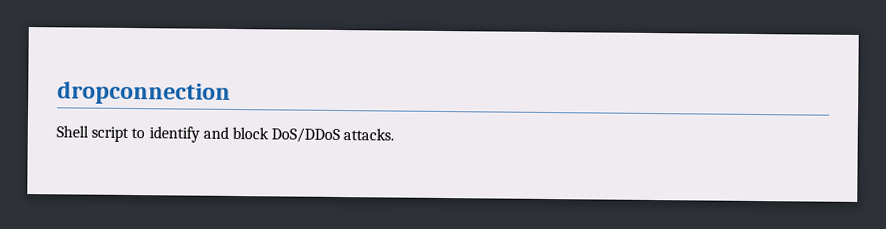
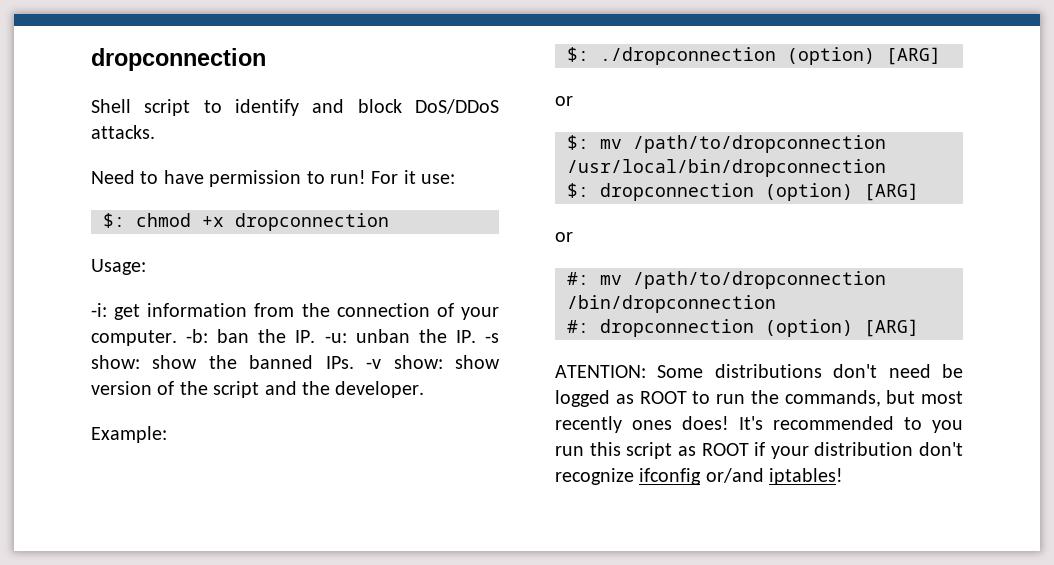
+ Need to have permission to run! For it use:
+ $: chmod +x dropconnection
+ Usage:
+ -i: get information from the connection of your computer. -b: ban the IP. -u: unban the IP. -s show: show the banned IPs. -v show: show version of the script and the developer.
+ Example:
+ $: ./dropconnection (option) [ARG]
+ or
+ $: mv /path/to/dropconnection /usr/local/bin/dropconnection
+ $: dropconnection (option) [ARG]
+ or
+ #: mv /path/to/dropconnection /bin/dropconnection
+ #: dropconnection (option) [ARG]
+ ATENTION: Some distributions don't need be logged as ROOT to run the commands, but most recently ones does! It's recommended to you run this script as ROOT if your distribution don't recognize ifconfig or/and iptables!

